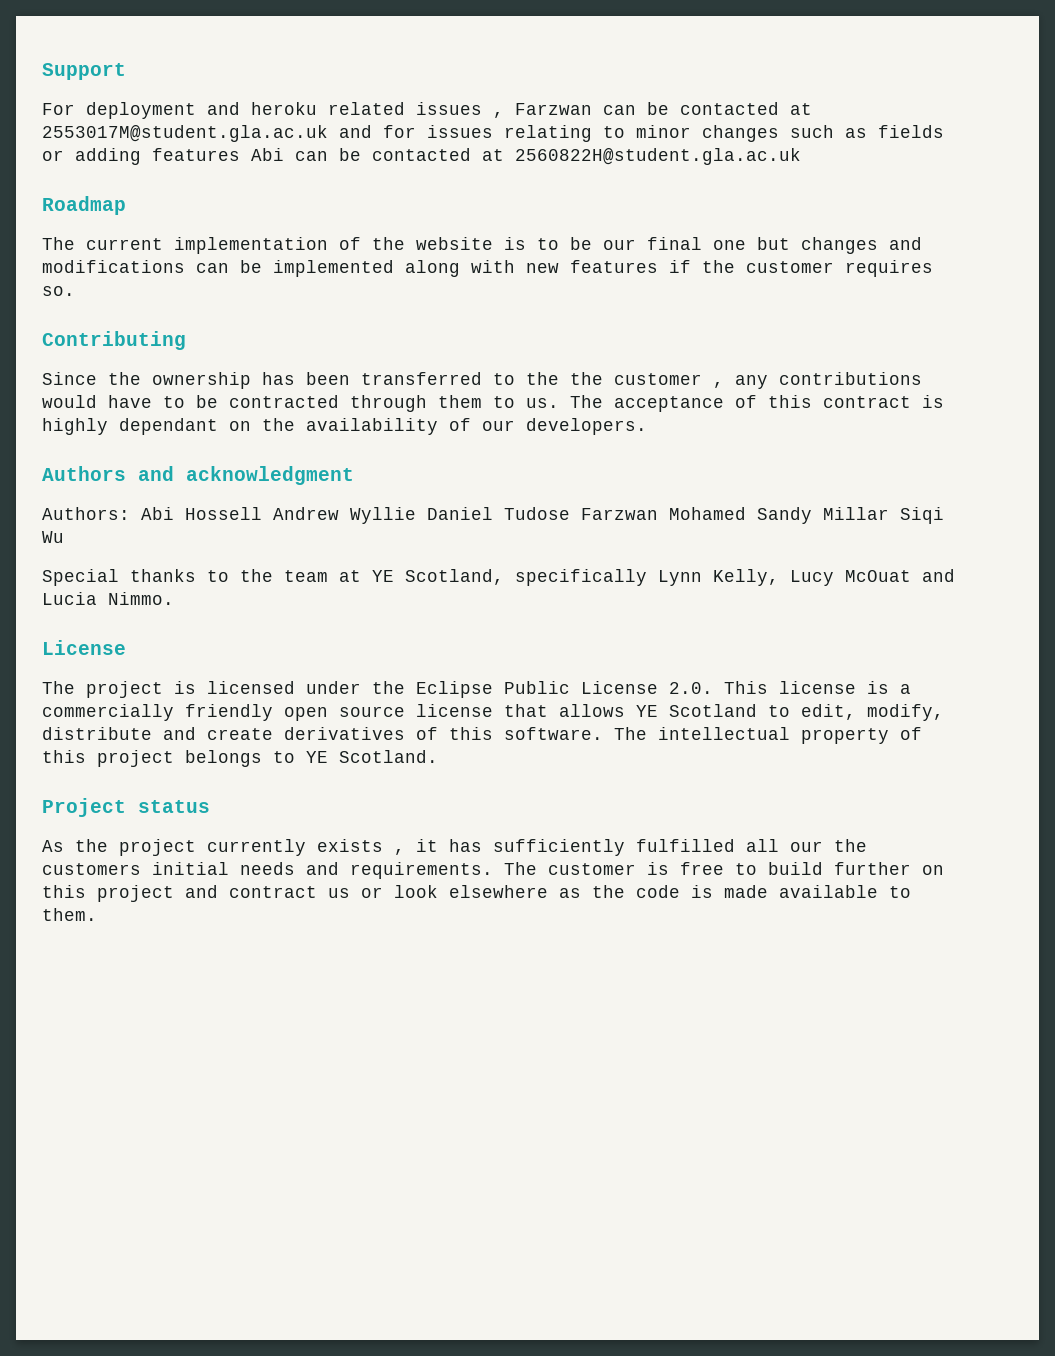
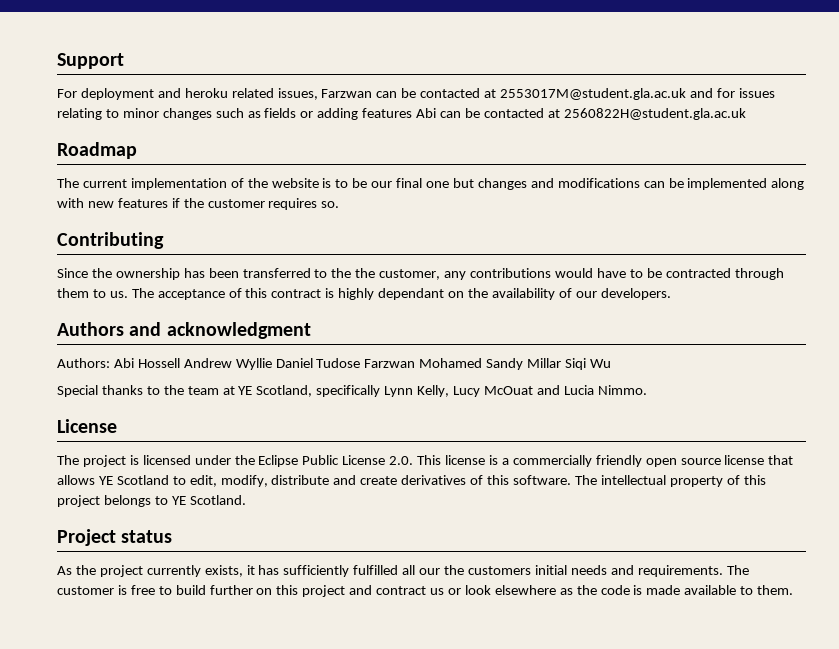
- For deployment and heroku related issues , Farzwan can be contacted at 2553017M@student.gla.ac.uk and for issues relating to minor changes such as fields or adding features Abi can be contacted at 2560822H@student.gla.ac.uk
+ For deployment and heroku related issues, Farzwan can be contacted at 2553017M@student.gla.ac.uk and for issues relating to minor changes such as fields or adding features Abi can be contacted at 2560822H@student.gla.ac.uk
- Since the ownership has been transferred to the the customer , any contributions would have to be contracted through them to us.
+ Since the ownership has been transferred to the the customer, any contributions would have to be contracted through them to us.
- As the project currently exists , it has sufficiently fulfilled all our the customers initial needs and requirements.
+ As the project currently exists, it has sufficiently fulfilled all our the customers initial needs and requirements.

